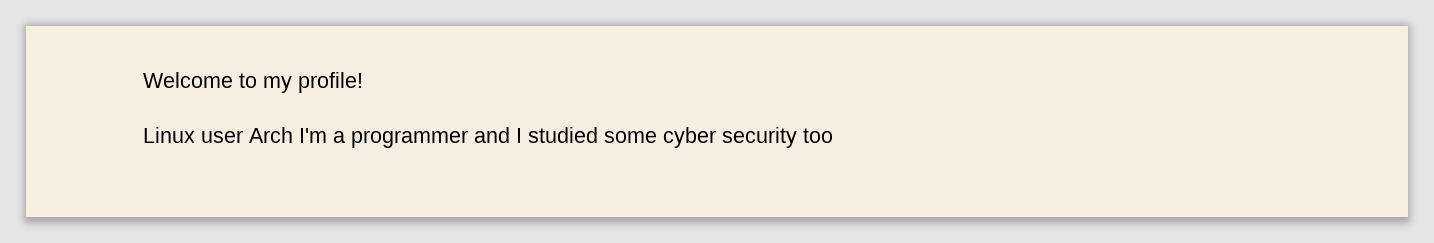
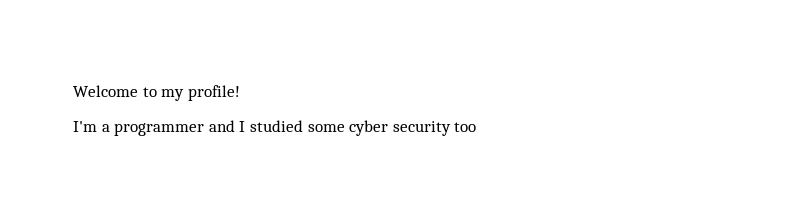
- Linux user Arch I'm a programmer and I studied some cyber security too
+ I'm a programmer and I studied some cyber security too

